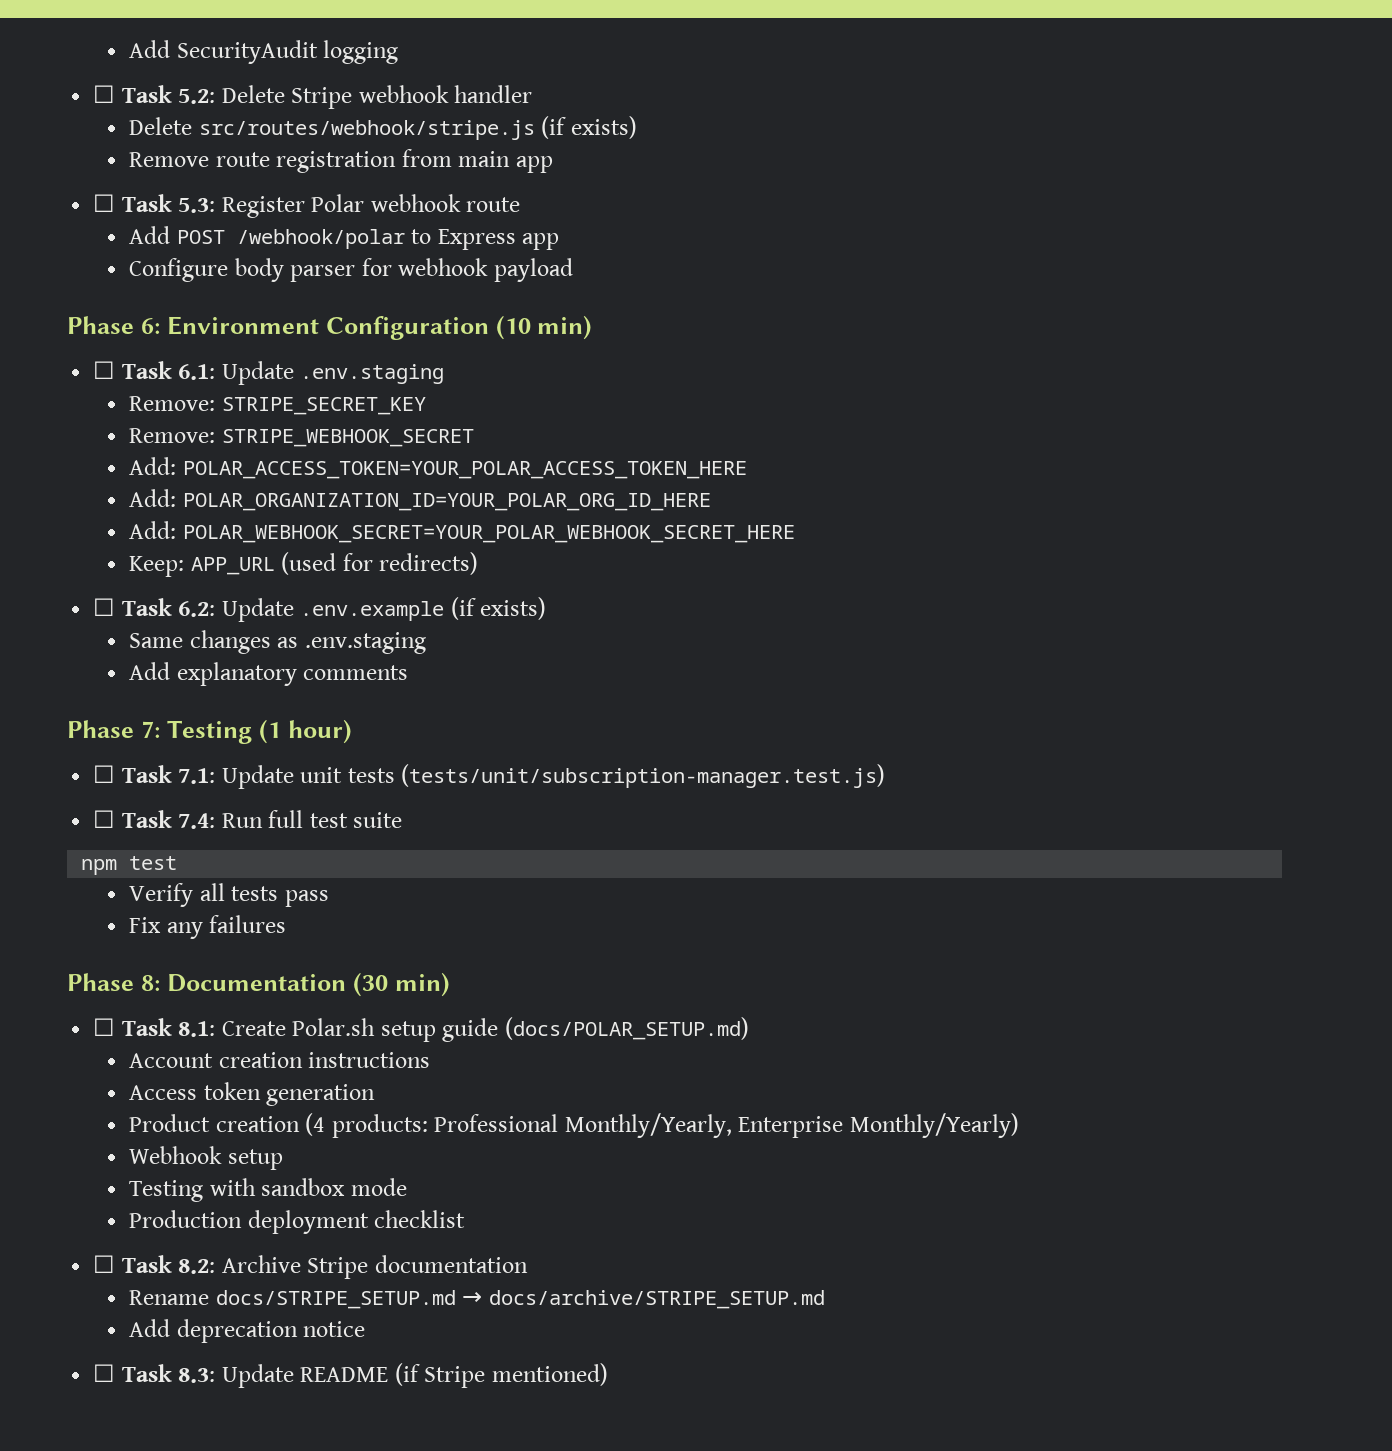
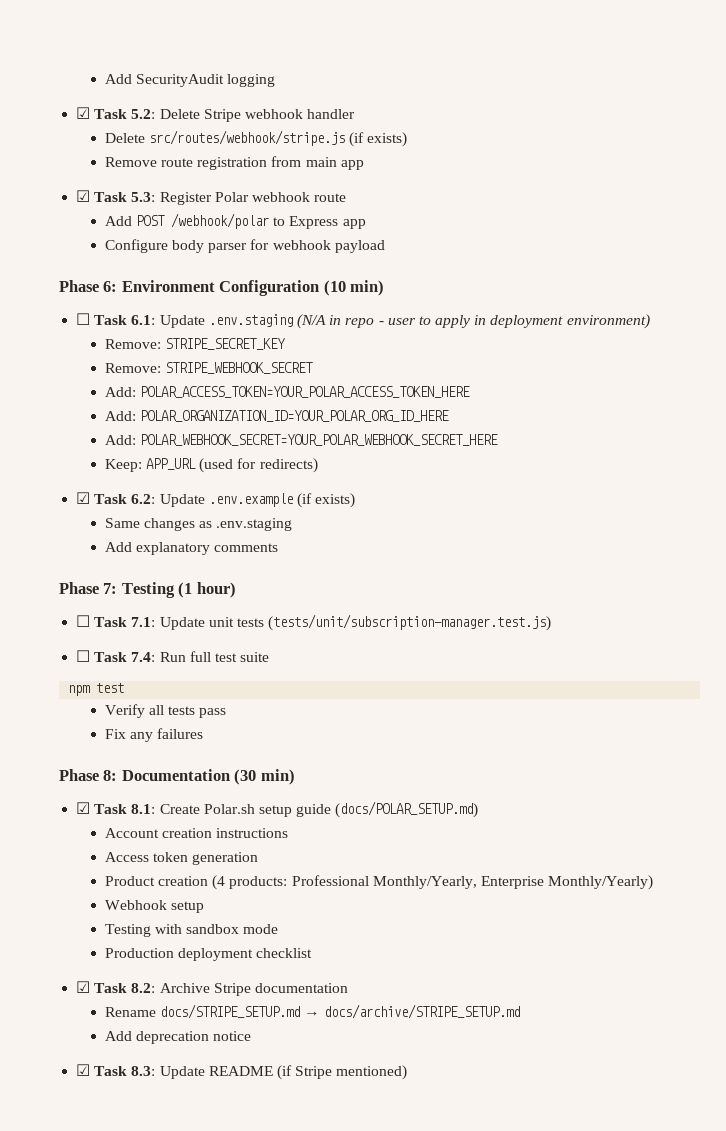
- ☐ Task 5.2: Delete Stripe webhook handler
+ ☑ Task 5.2: Delete Stripe webhook handler
- ☐ Task 5.3: Register Polar webhook route
+ ☑ Task 5.3: Register Polar webhook route
- ☐ Task 6.1: Update .env.staging
+ ☐ Task 6.1: Update .env.staging (N/A in repo - user to apply in deployment environment)
- ☐ Task 6.2: Update .env.example (if exists)
+ ☑ Task 6.2: Update .env.example (if exists)
- ☐ Task 8.1: Create Polar.sh setup guide (docs/POLAR_SETUP.md)
+ ☑ Task 8.1: Create Polar.sh setup guide (docs/POLAR_SETUP.md)
- ☐ Task 8.2: Archive Stripe documentation
+ ☑ Task 8.2: Archive Stripe documentation
- ☐ Task 8.3: Update README (if Stripe mentioned)
+ ☑ Task 8.3: Update README (if Stripe mentioned)

